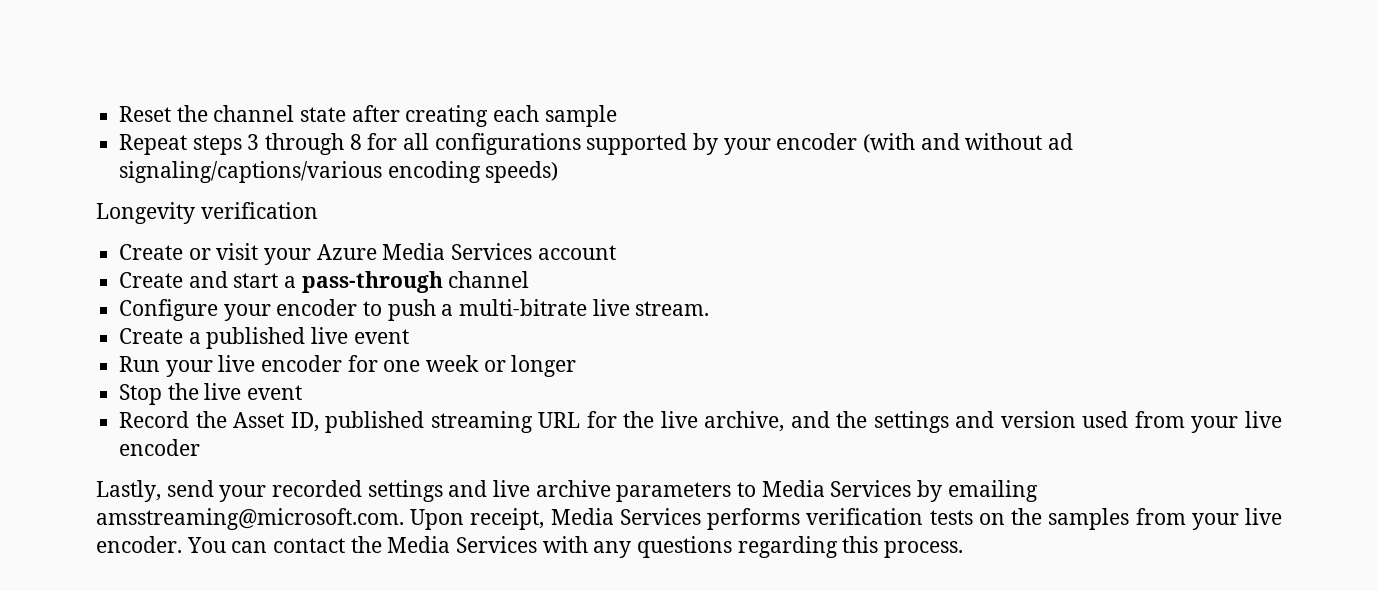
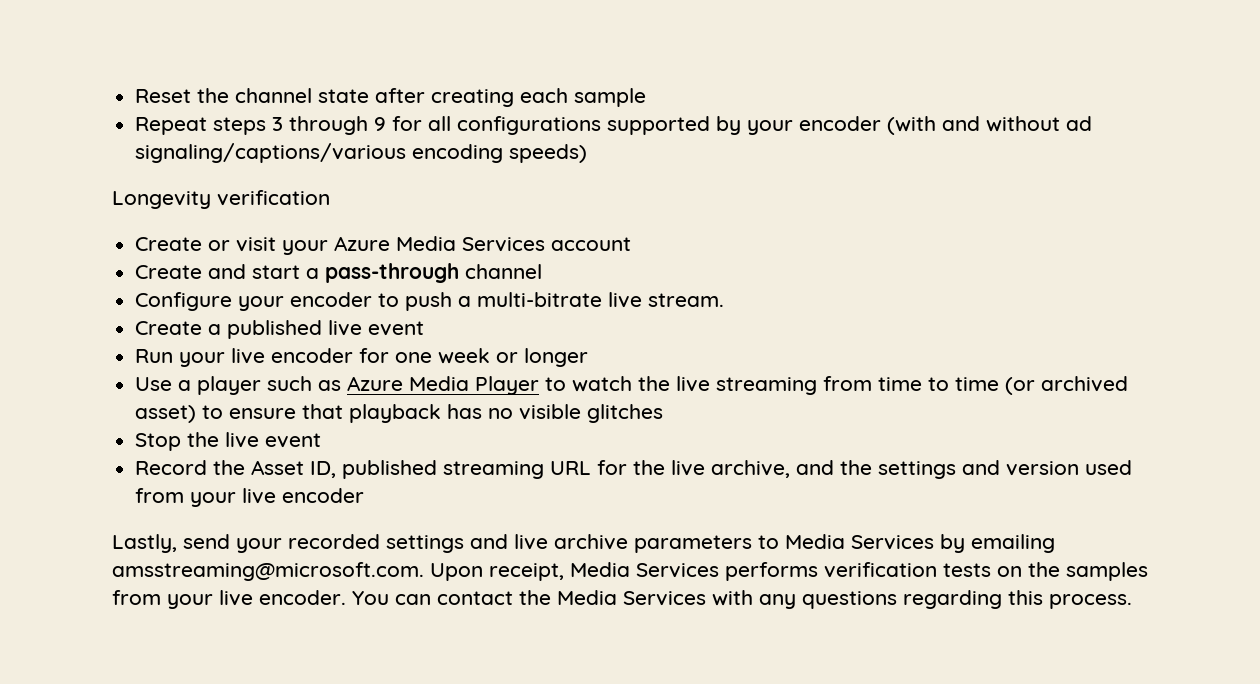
- Repeat steps 3 through 8 for all configurations supported by your encoder (with and without ad signaling/captions/various encoding speeds)
+ Repeat steps 3 through 9 for all configurations supported by your encoder (with and without ad signaling/captions/various encoding speeds)
+ Use a player such as Azure Media Player to watch the live streaming from time to time (or archived asset) to ensure that playback has no visible glitches

